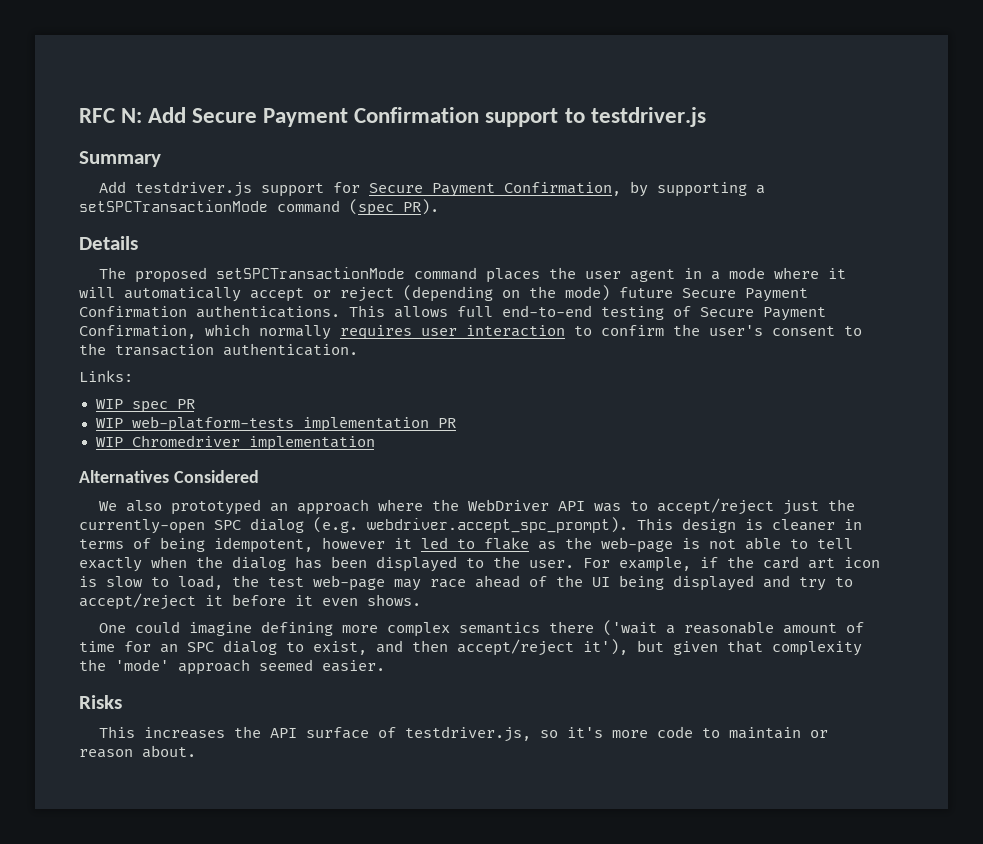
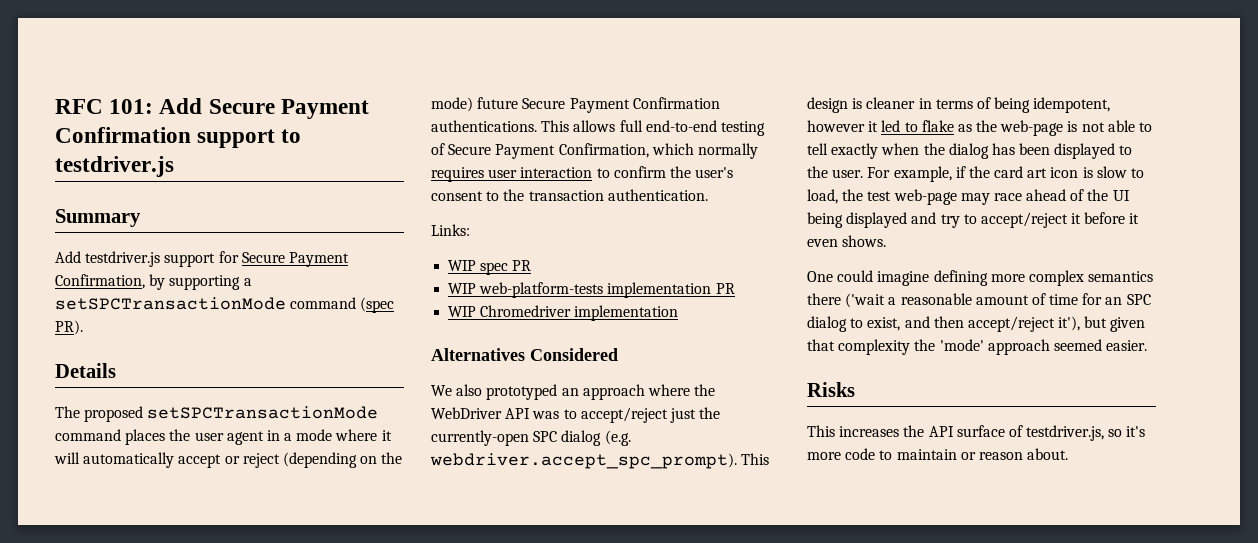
- RFC N: Add Secure Payment Confirmation support to testdriver.js
+ RFC 101: Add Secure Payment Confirmation support to testdriver.js

